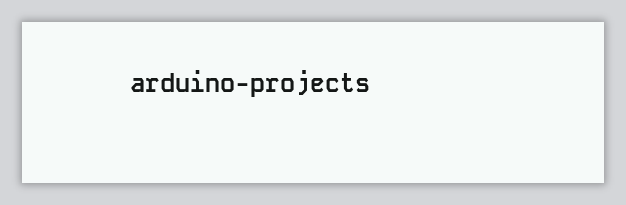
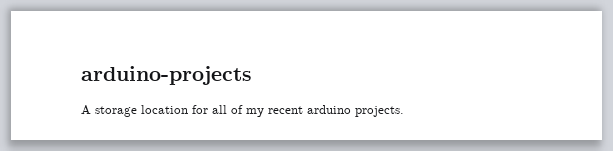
+ A storage location for all of my recent arduino projects.

